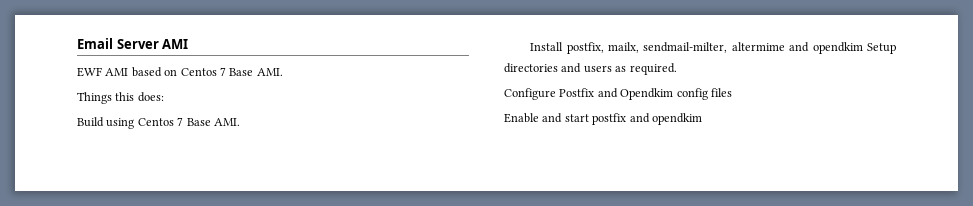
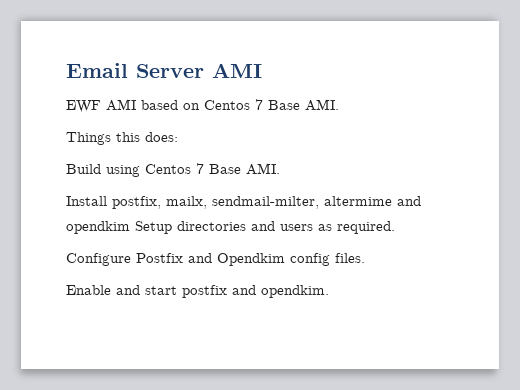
- Configure Postfix and Opendkim config files
+ Configure Postfix and Opendkim config files.
- Enable and start postfix and opendkim
+ Enable and start postfix and opendkim.

